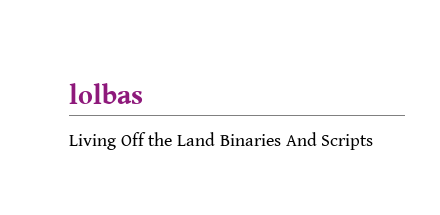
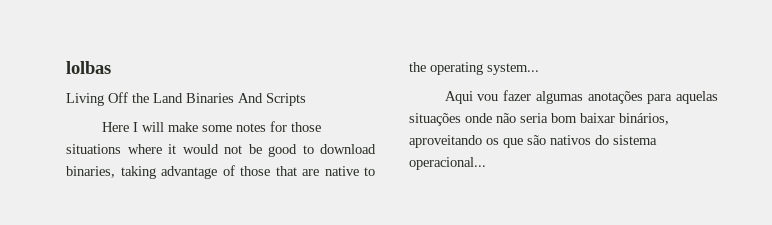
+ Here I will make some notes for those situations where it would not be good to download binaries, taking advantage of those that are native to the operating system...
+ Aqui vou fazer algumas anotações para aquelas situações onde não seria bom baixar binários, aproveitando os que são nativos do sistema operacional...

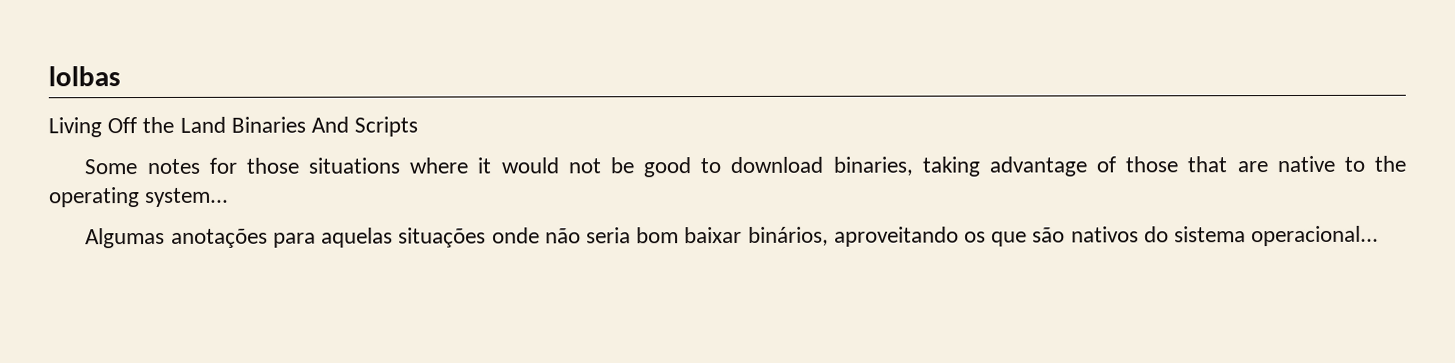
- Here I will make some notes for those situations where it would not be good to download binaries, taking advantage of those that are native to the operating system...
+ Some notes for those situations where it would not be good to download binaries, taking advantage of those that are native to the operating system...
- Aqui vou fazer algumas anotações para aquelas situações onde não seria bom baixar binários, aproveitando os que são nativos do sistema operacional...
+ Algumas anotações para aquelas situações onde não seria bom baixar binários, aproveitando os que são nativos do sistema operacional...

